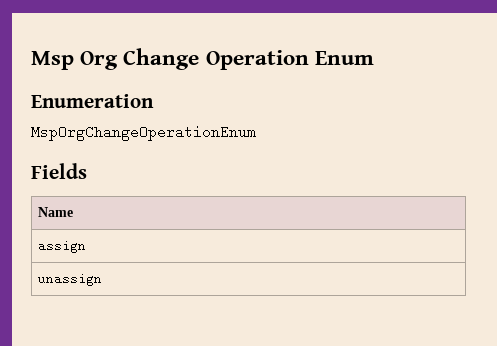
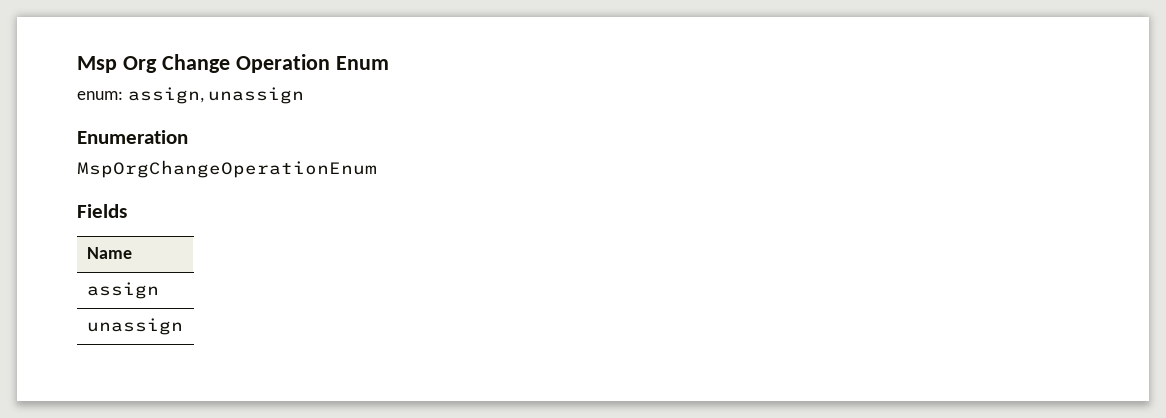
+ enum: assign, unassign

